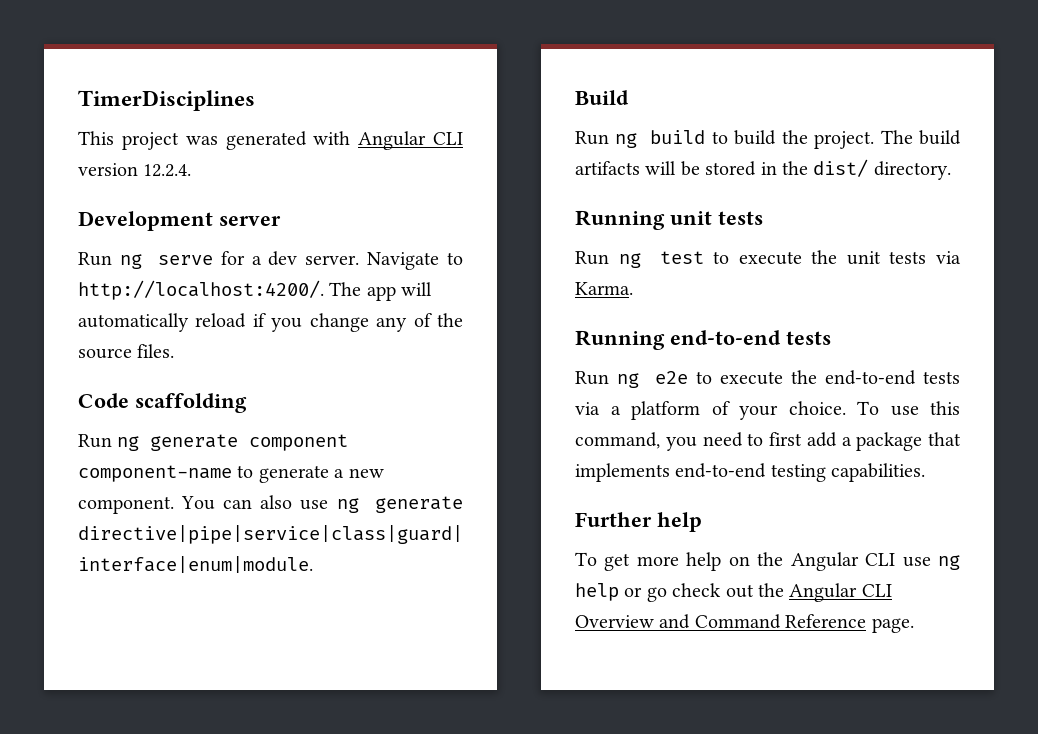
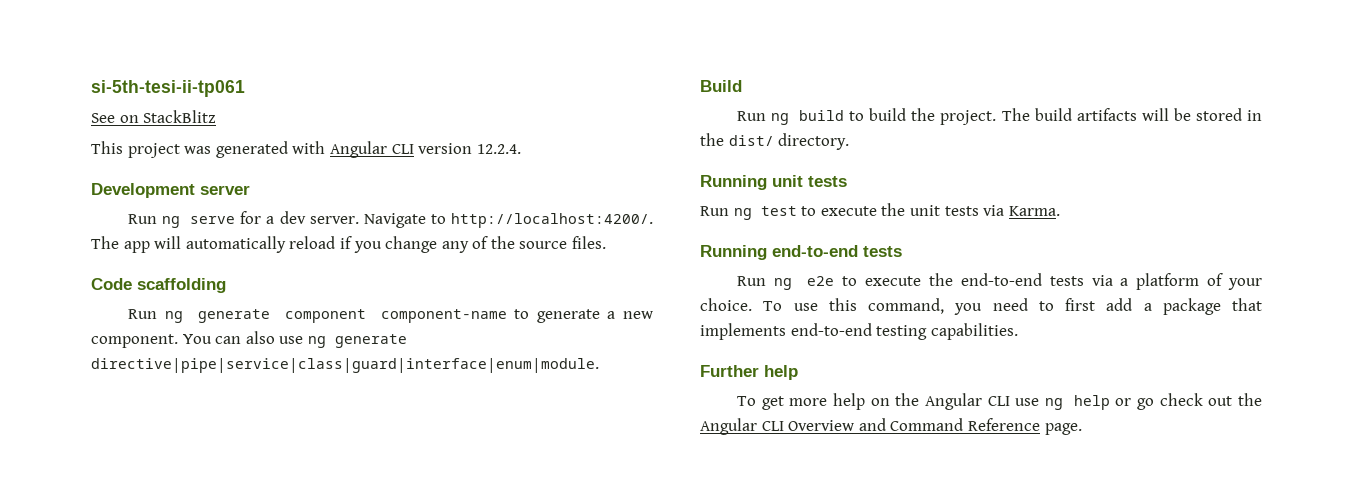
- TimerDisciplines
+ si-5th-tesi-ii-tp061
+ See on StackBlitz

